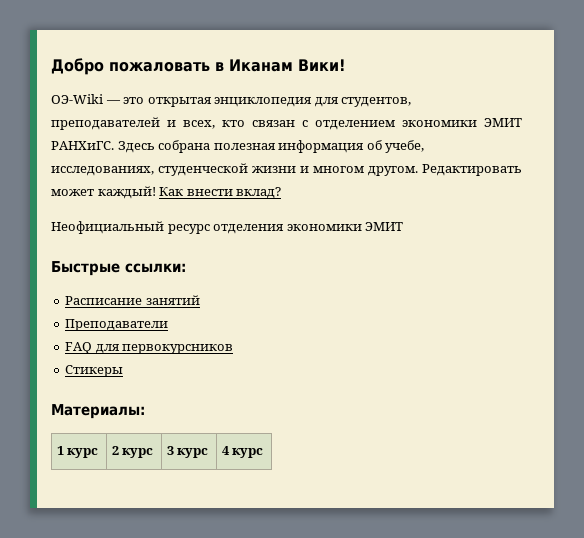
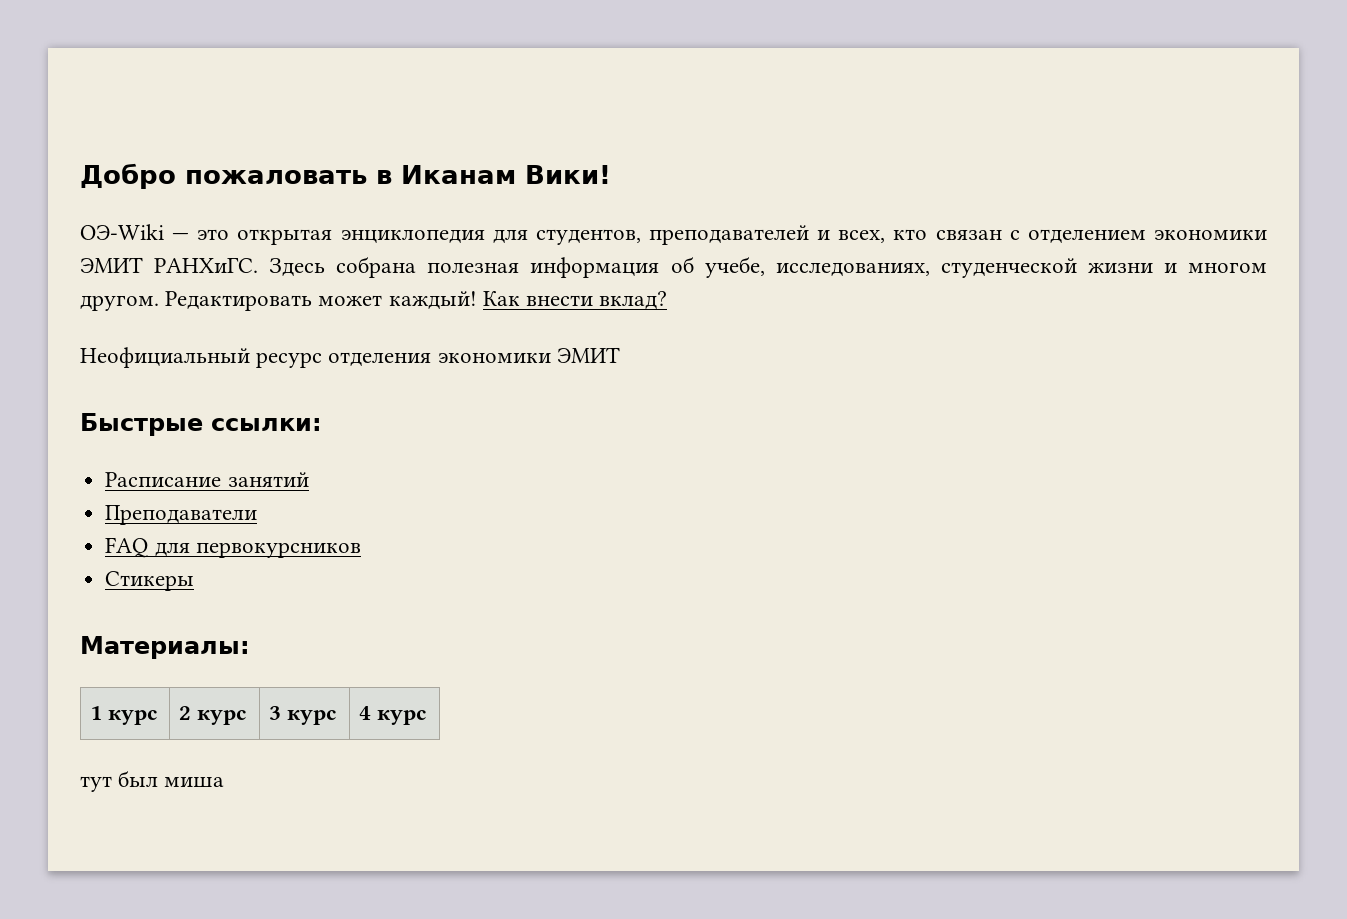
+ тут был миша

